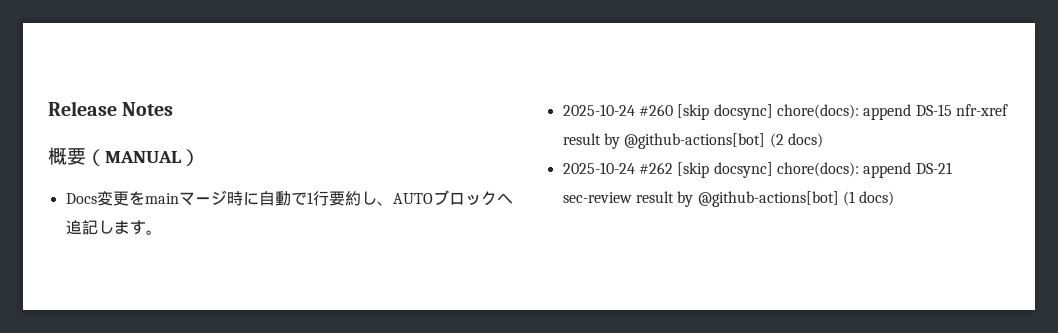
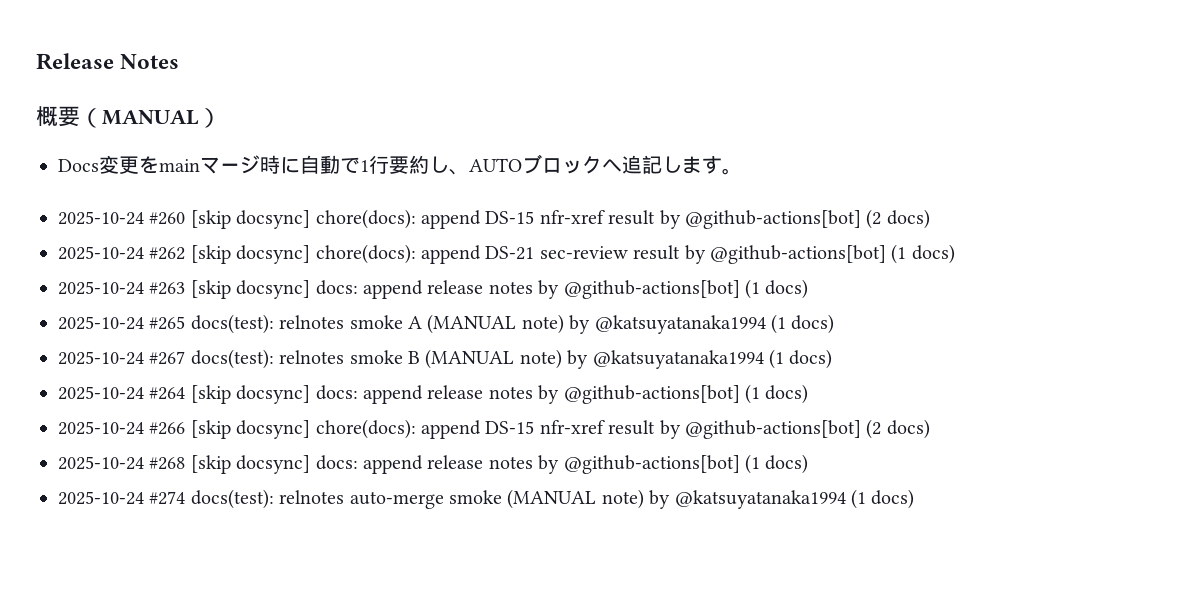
+ 2025-10-24 #263 [skip docsync] docs: append release notes by @github-actions[bot] (1 docs)
+ 2025-10-24 #265 docs(test): relnotes smoke A (MANUAL note) by @katsuyatanaka1994 (1 docs)
+ 2025-10-24 #267 docs(test): relnotes smoke B (MANUAL note) by @katsuyatanaka1994 (1 docs)
+ 2025-10-24 #264 [skip docsync] docs: append release notes by @github-actions[bot] (1 docs)
+ 2025-10-24 #266 [skip docsync] chore(docs): append DS-15 nfr-xref result by @github-actions[bot] (2 docs)
+ 2025-10-24 #268 [skip docsync] docs: append release notes by @github-actions[bot] (1 docs)
+ 2025-10-24 #274 docs(test): relnotes auto-merge smoke (MANUAL note) by @katsuyatanaka1994 (1 docs)

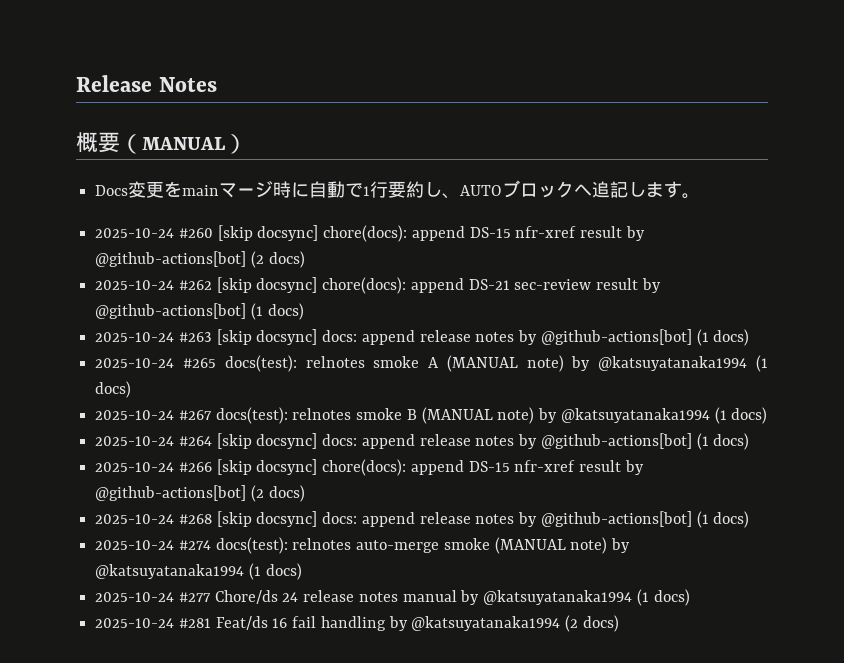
+ 2025-10-24 #277 Chore/ds 24 release notes manual by @katsuyatanaka1994 (1 docs)
+ 2025-10-24 #281 Feat/ds 16 fail handling by @katsuyatanaka1994 (2 docs)

